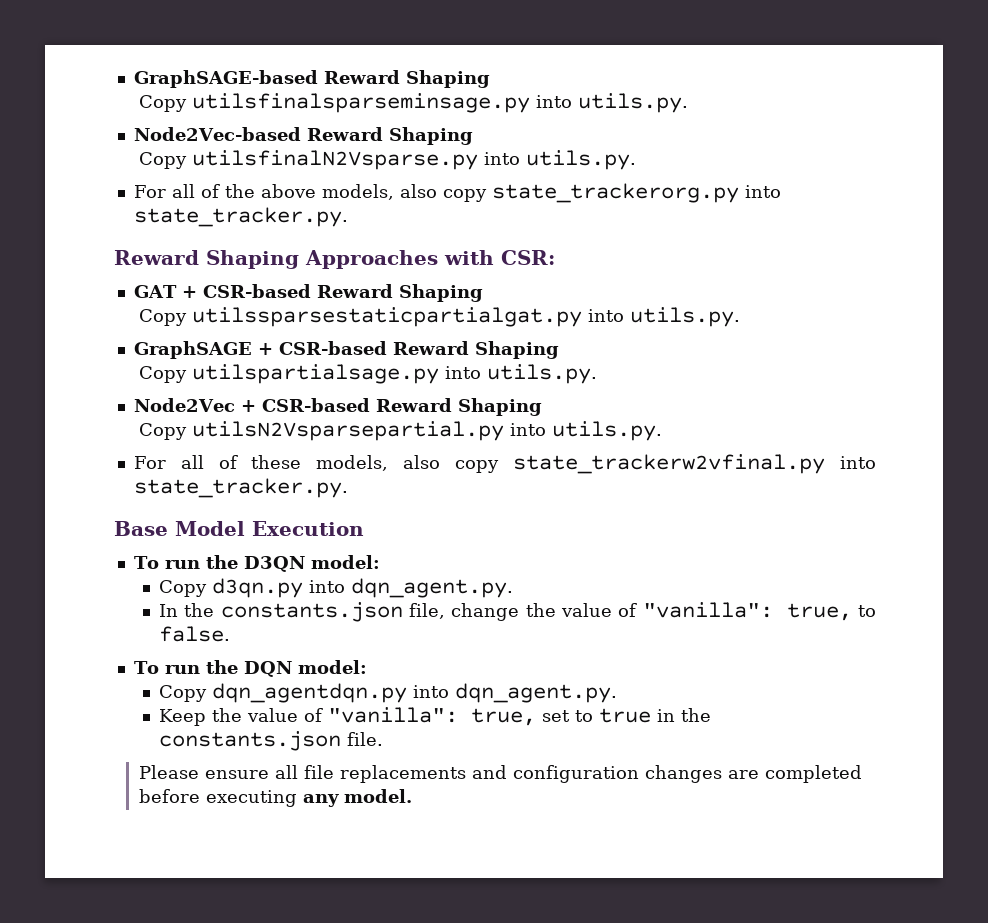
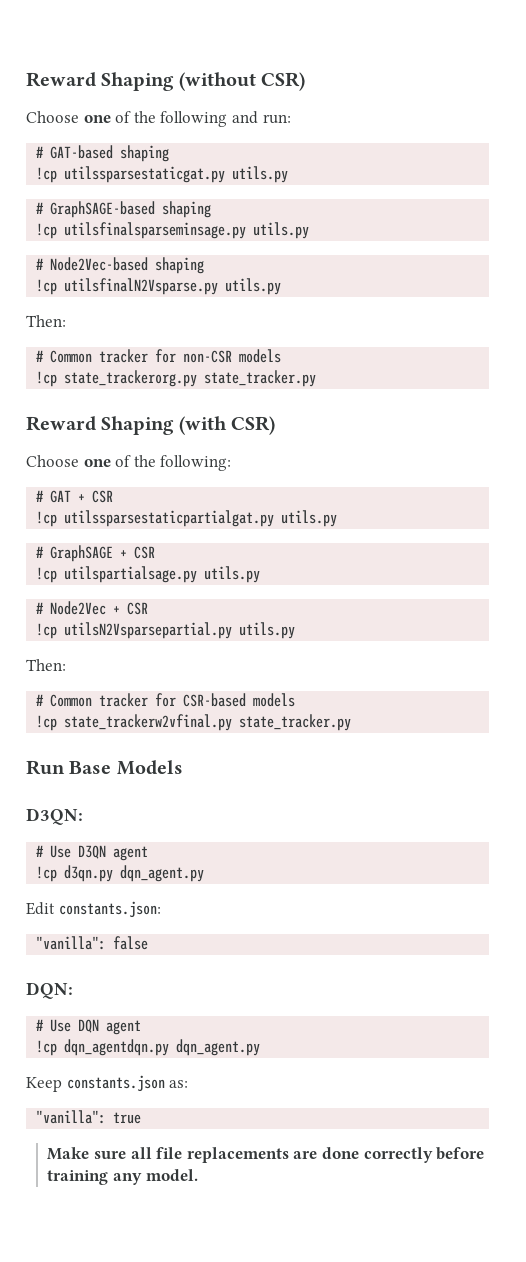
- GraphSAGE-based Reward Shaping
- Copy utilsfinalsparseminsage.py into utils.py.
- Node2Vec-based Reward Shaping
- Copy utilsfinalN2Vsparse.py into utils.py.
- For all of the above models, also copy state_trackerorg.py into state_tracker.py.
- Reward Shaping Approaches with CSR:
- GAT + CSR-based Reward Shaping
- Copy utilssparsestaticpartialgat.py into utils.py.
- GraphSAGE + CSR-based Reward Shaping
- Copy utilspartialsage.py into utils.py.
- Node2Vec + CSR-based Reward Shaping
- Copy utilsN2Vsparsepartial.py into utils.py.
- For all of these models, also copy state_trackerw2vfinal.py into state_tracker.py.
- Base Model Execution
- To run the D3QN model:
- Copy d3qn.py into dqn_agent.py.
- In the constants.json file, change the value of "vanilla": true, to false.
- To run the DQN model:
- Copy dqn_agentdqn.py into dqn_agent.py.
- Keep the value of "vanilla": true, set to true in the constants.json file.
- Please ensure all file replacements and configuration changes are completed before executing any model.
+ Reward Shaping (without CSR)
+ Choose one of the following and run:
+ # GAT-based shaping
+ !cp utilssparsestaticgat.py utils.py
+ # GraphSAGE-based shaping
+ !cp utilsfinalsparseminsage.py utils.py
+ # Node2Vec-based shaping
+ !cp utilsfinalN2Vsparse.py utils.py
+ Then:
+ # Common tracker for non-CSR models
+ !cp state_trackerorg.py state_tracker.py
+ Reward Shaping (with CSR)
+ Choose one of the following:
+ # GAT + CSR
+ !cp utilssparsestaticpartialgat.py utils.py
+ # GraphSAGE + CSR
+ !cp utilspartialsage.py utils.py
+ # Node2Vec + CSR
+ !cp utilsN2Vsparsepartial.py utils.py
+ Then:
+ # Common tracker for CSR-based models
+ !cp state_trackerw2vfinal.py state_tracker.py
+ Run Base Models
+ D3QN:
+ # Use D3QN agent
+ !cp d3qn.py dqn_agent.py
+ Edit constants.json:
+ "vanilla": false
+ DQN:
+ # Use DQN agent
+ !cp dqn_agentdqn.py dqn_agent.py
+ Keep constants.json as:
+ "vanilla": true
+ Make sure all file replacements are done correctly before training any model.

